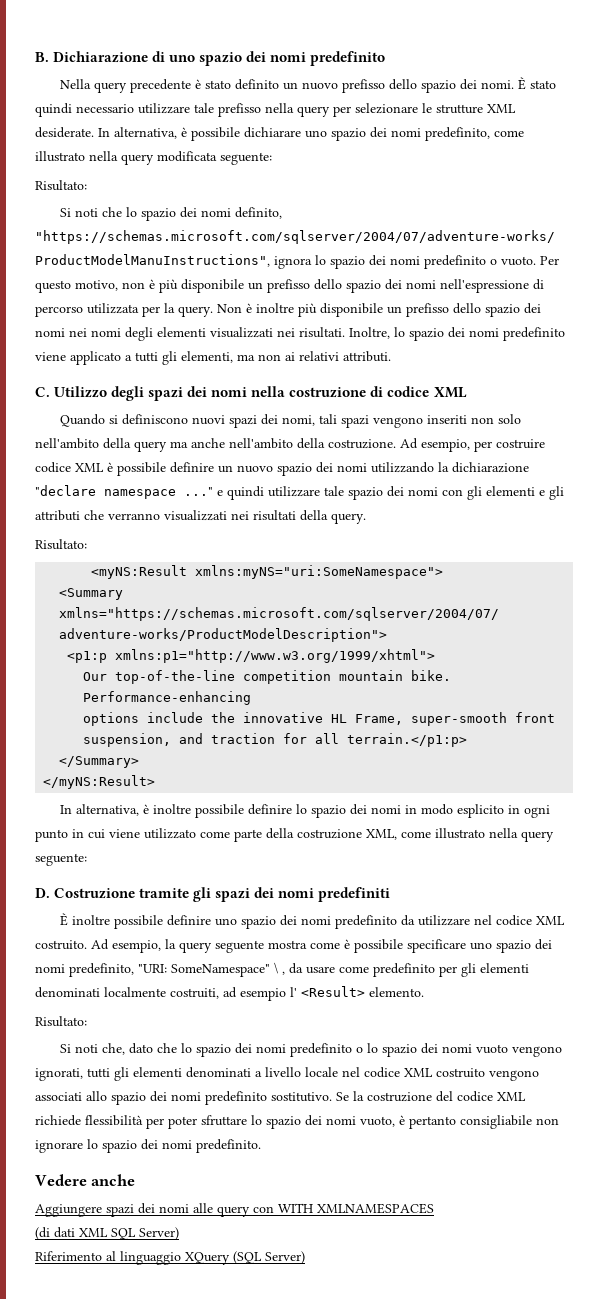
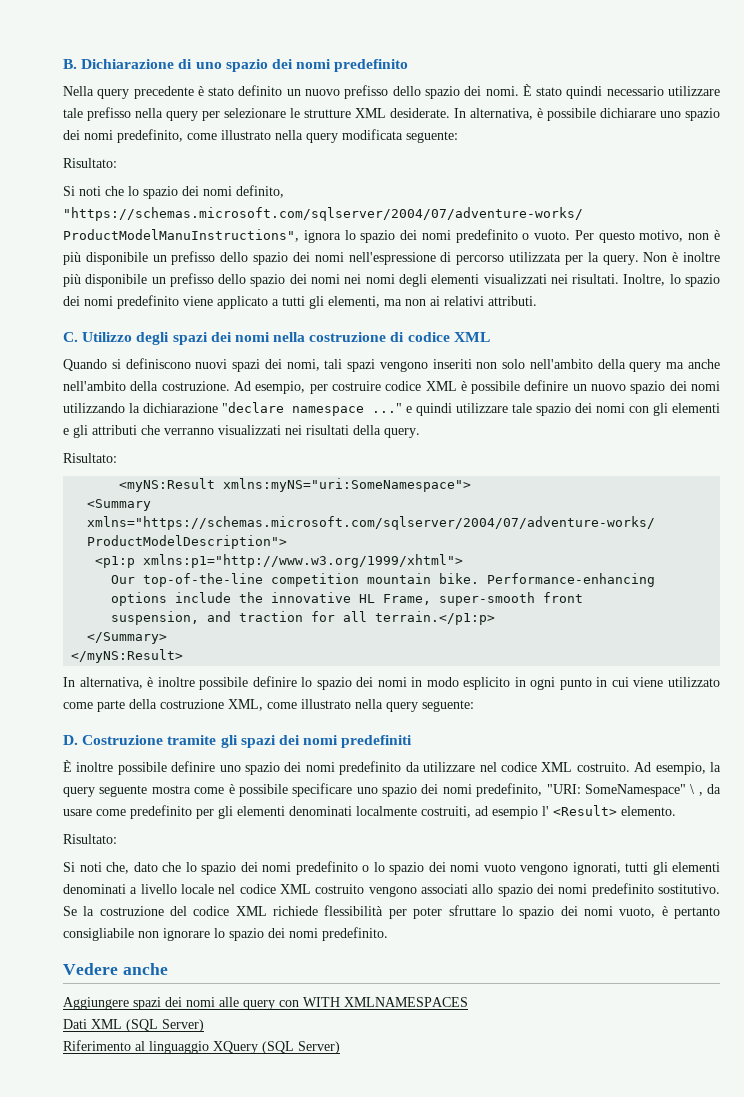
- (di dati XML SQL Server)
+ Dati XML (SQL Server)

